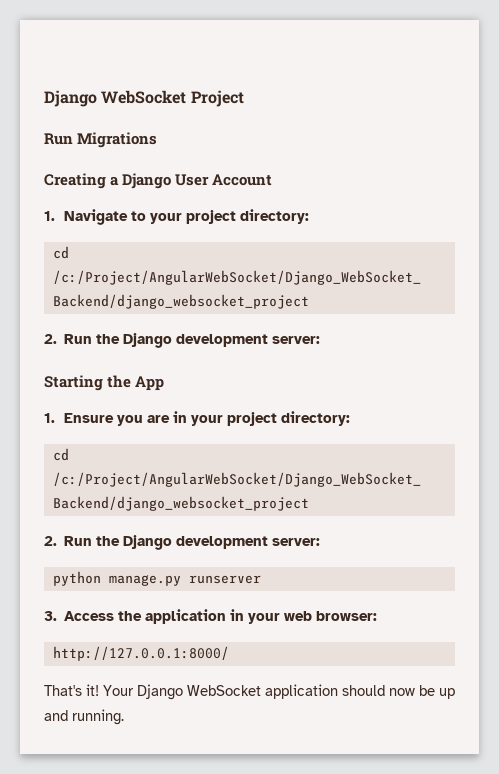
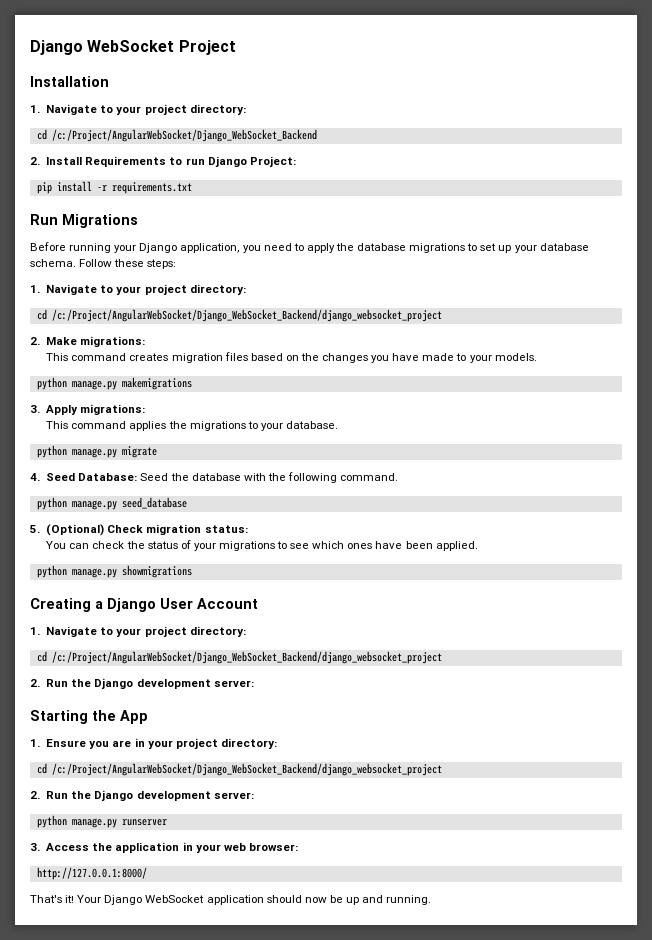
+ Installation
+ 1. Navigate to your project directory:
+ cd /c:/Project/AngularWebSocket/Django_WebSocket_Backend
+ 2. Install Requirements to run Django Project:
+ pip install -r requirements.txt
  Run Migrations
+ Before running your Django application, you need to apply the database migrations to set up your database schema. Follow these steps:
+ 1. Navigate to your project directory:
+ cd /c:/Project/AngularWebSocket/Django_WebSocket_Backend/django_websocket_project
+ 2. Make migrations:
+ This command creates migration files based on the changes you have made to your models.
+ python manage.py makemigrations
+ 3. Apply migrations:
+ This command applies the migrations to your database.
+ python manage.py migrate
+ 4. Seed Database: Seed the database with the following command.
+ python manage.py seed_database
+ 5. (Optional) Check migration status:
+ You can check the status of your migrations to see which ones have been applied.
+ python manage.py showmigrations

